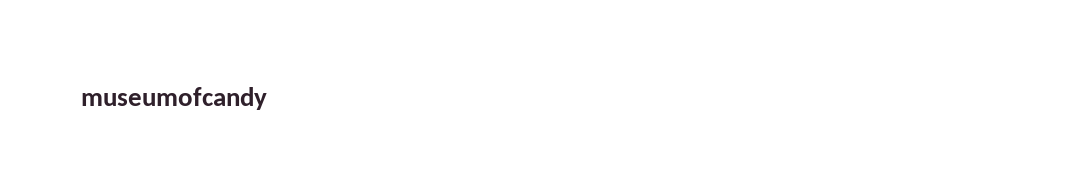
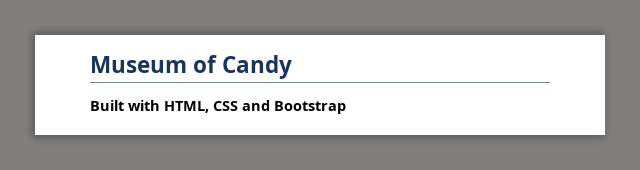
- museumofcandy
+ Museum of Candy
+ Built with HTML, CSS and Bootstrap

